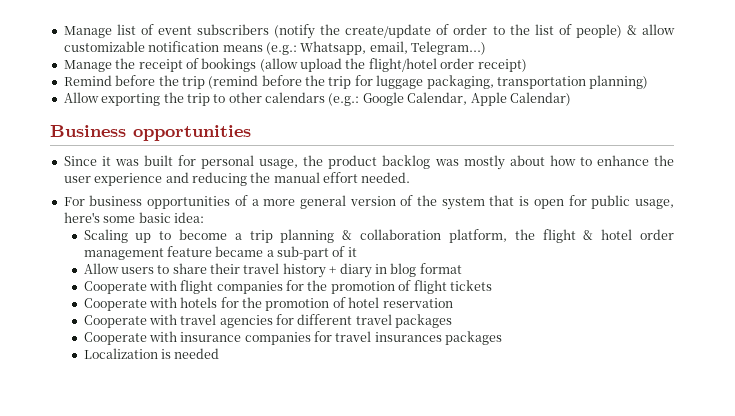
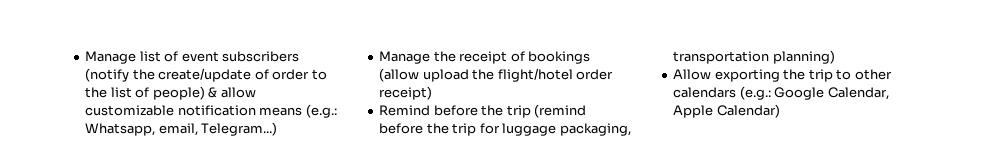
- Business opportunities
- Since it was built for personal usage, the product backlog was mostly about how to enhance the user experience and reducing the manual effort needed.
- For business opportunities of a more general version of the system that is open for public usage, here's some basic idea:
- Scaling up to become a trip planning & collaboration platform, the flight & hotel order management feature became a sub-part of it
- Allow users to share their travel history + diary in blog format
- Cooperate with flight companies for the promotion of flight tickets
- Cooperate with hotels for the promotion of hotel reservation
- Cooperate with travel agencies for different travel packages
- Cooperate with insurance companies for travel insurances packages
- Localization is needed

